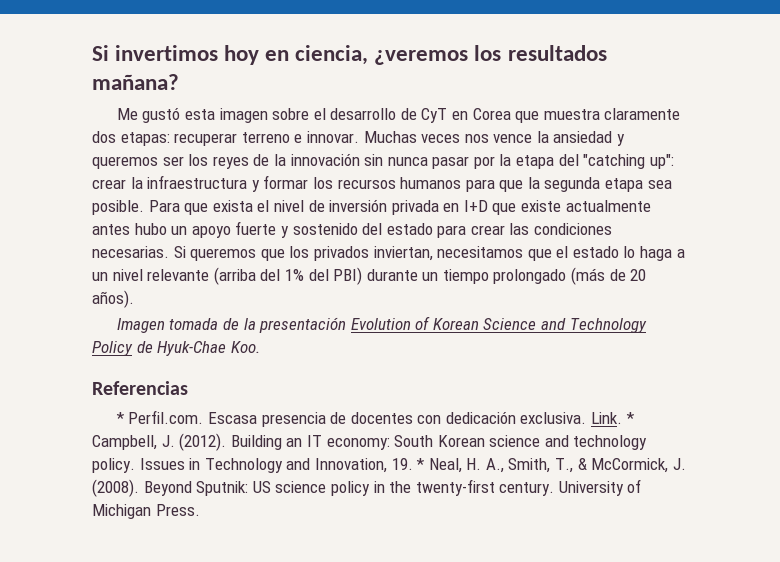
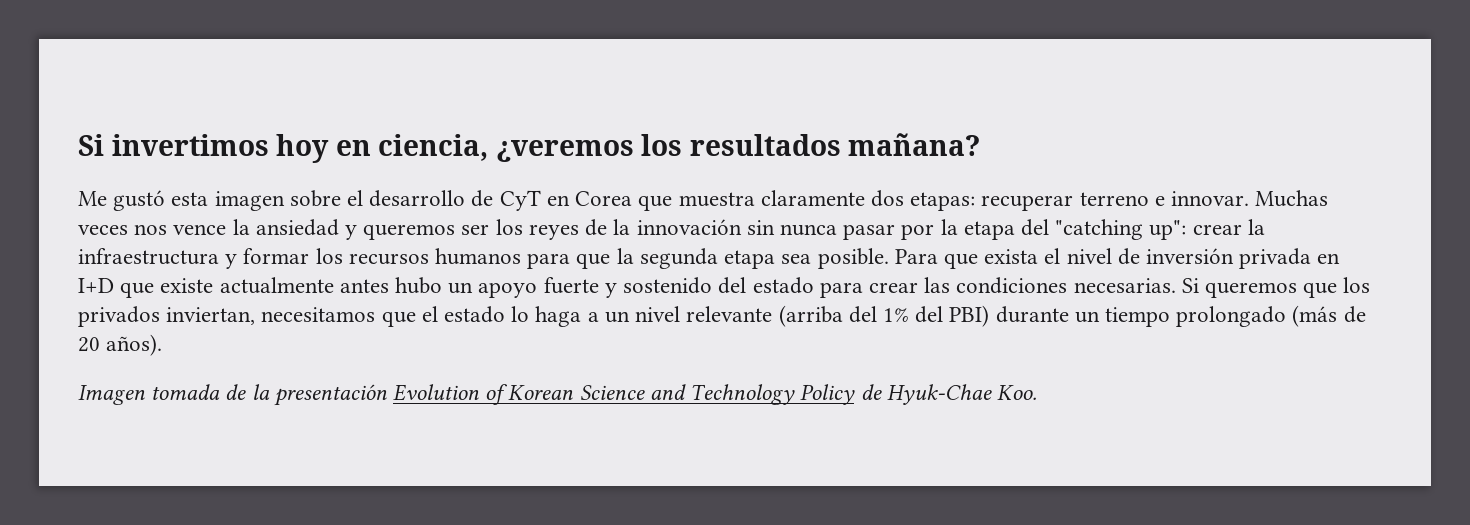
- Referencias
- * Perfil.com. Escasa presencia de docentes con dedicación exclusiva. Link. * Campbell, J. (2012). Building an IT economy: South Korean science and technology policy. Issues in Technology and Innovation, 19. * Neal, H. A., Smith, T., & McCormick, J. (2008). Beyond Sputnik: US science policy in the twenty-first century. University of Michigan Press.

